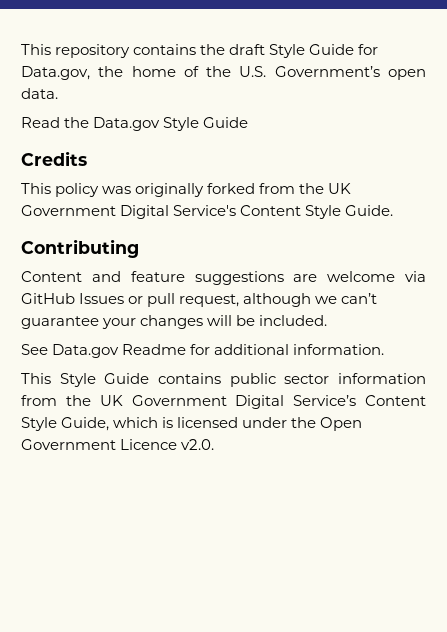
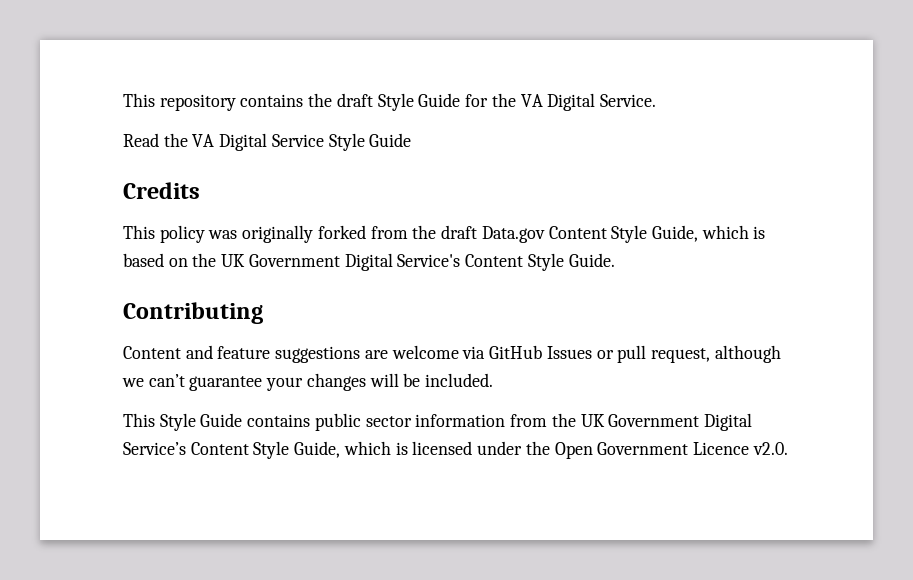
- This repository contains the draft Style Guide for Data.gov, the home of the U.S. Government’s open data.
+ This repository contains the draft Style Guide for the VA Digital Service.
- Read the Data.gov Style Guide
+ Read the VA Digital Service Style Guide
- This policy was originally forked from the UK Government Digital Service's Content Style Guide.
+ This policy was originally forked from the draft Data.gov Content Style Guide, which is based on the UK Government Digital Service's Content Style Guide.
- See Data.gov Readme for additional information.

